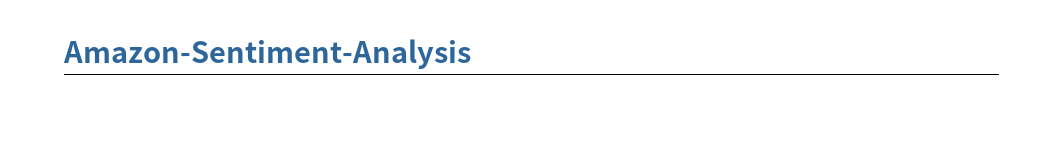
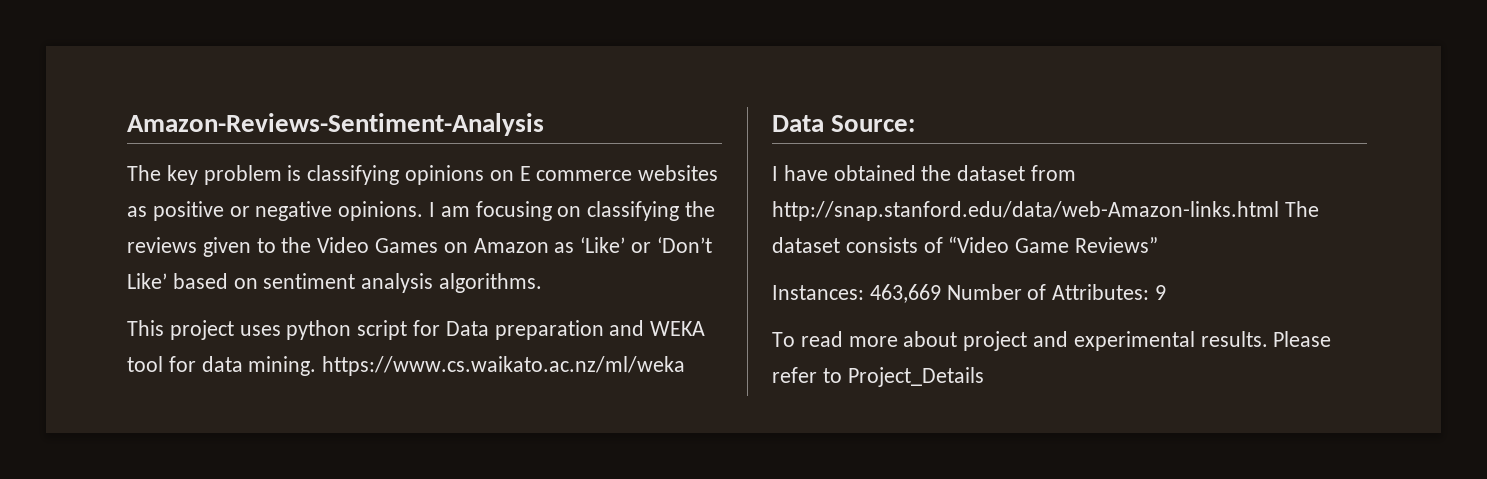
- Amazon-Sentiment-Analysis
+ Amazon-Reviews-Sentiment-Analysis
+ The key problem is classifying opinions on E commerce websites as positive or negative opinions. I am focusing on classifying the reviews given to the Video Games on Amazon as ‘Like’ or ‘Don’t Like’ based on sentiment analysis algorithms.
+ This project uses python script for Data preparation and WEKA tool for data mining. https://www.cs.waikato.ac.nz/ml/weka
+ Data Source:
+ I have obtained the dataset from http://snap.stanford.edu/data/web-Amazon-links.html The dataset consists of “Video Game Reviews”
+ Instances: 463,669 Number of Attributes: 9
+ To read more about project and experimental results. Please refer to Project_Details

